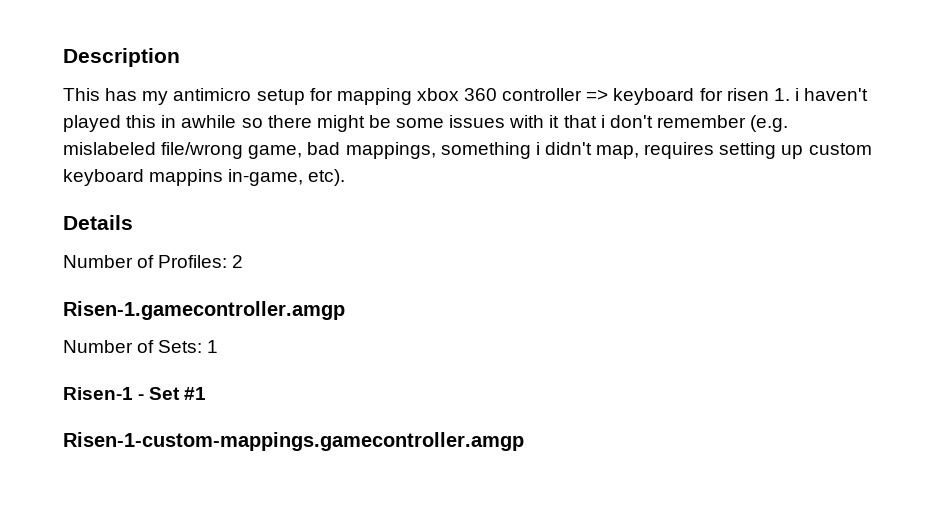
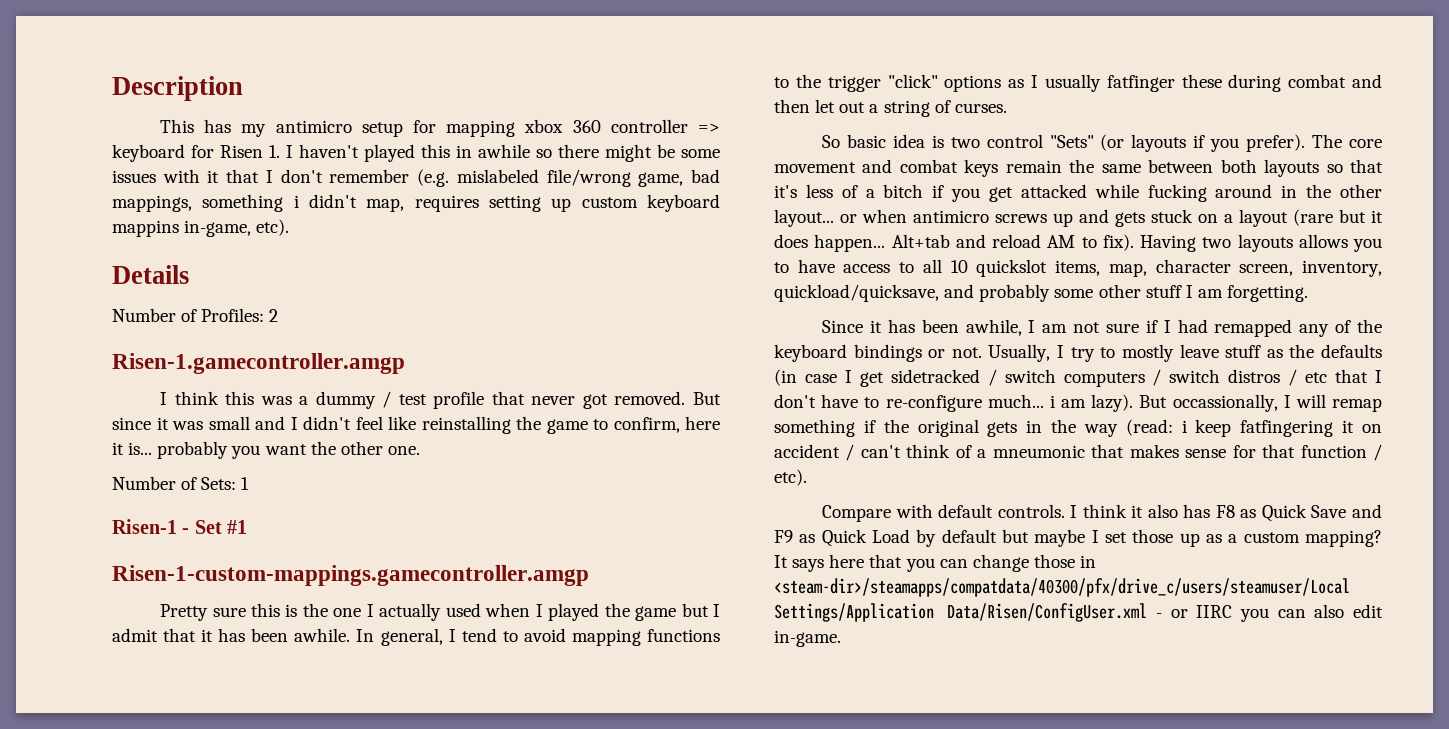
- This has my antimicro setup for mapping xbox 360 controller => keyboard for risen 1. i haven't played this in awhile so there might be some issues with it that i don't remember (e.g. mislabeled file/wrong game, bad mappings, something i didn't map, requires setting up custom keyboard mappins in-game, etc).
+ This has my antimicro setup for mapping xbox 360 controller => keyboard for Risen 1. I haven't played this in awhile so there might be some issues with it that I don't remember (e.g. mislabeled file/wrong game, bad mappings, something i didn't map, requires setting up custom keyboard mappins in-game, etc).
+ I think this was a dummy / test profile that never got removed. But since it was small and I didn't feel like reinstalling the game to confirm, here it is... probably you want the other one.
+ Pretty sure this is the one I actually used when I played the game but I admit that it has been awhile. In general, I tend to avoid mapping functions to the trigger "click" options as I usually fatfinger these during combat and then let out a string of curses.
+ So basic idea is two control "Sets" (or layouts if you prefer). The core movement and combat keys remain the same between both layouts so that it's less of a bitch if you get attacked while fucking around in the other layout... or when antimicro screws up and gets stuck on a layout (rare but it does happen... Alt+tab and reload AM to fix). Having two layouts allows you to have access to all 10 quickslot items, map, character screen, inventory, quickload/quicksave, and probably some other stuff I am forgetting.
+ Since it has been awhile, I am not sure if I had remapped any of the keyboard bindings or not. Usually, I try to mostly leave stuff as the defaults (in case I get sidetracked / switch computers / switch distros / etc that I don't have to re-configure much... i am lazy). But occassionally, I will remap something if the original gets in the way (read: i keep fatfingering it on accident / can't think of a mneumonic that makes sense for that function / etc).
+ Compare with default controls. I think it also has F8 as Quick Save and F9 as Quick Load by default but maybe I set those up as a custom mapping? It says here that you can change those in <steam-dir>/steamapps/compatdata/40300/pfx/drive_c/users/steamuser/Local Settings/Application Data/Risen/ConfigUser.xml - or IIRC you can also edit in-game.

